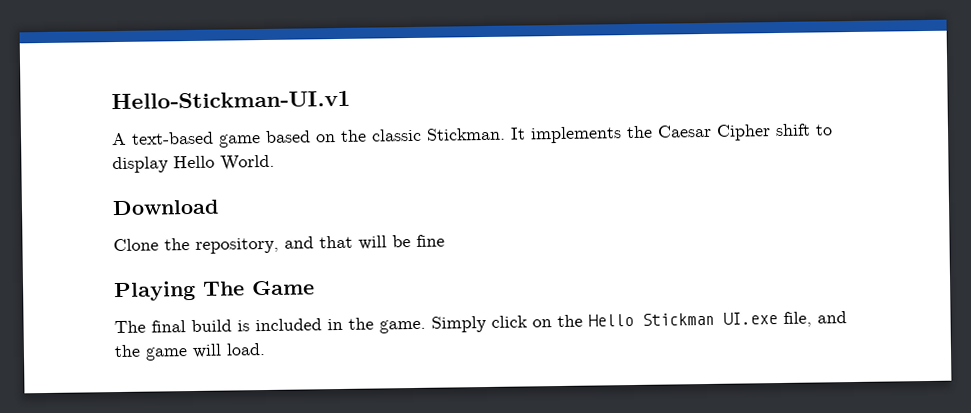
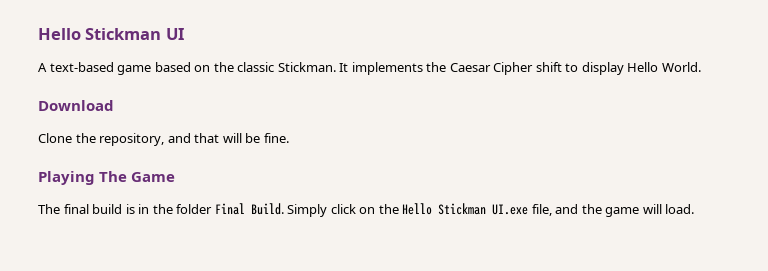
- Hello-Stickman-UI.v1
+ Hello Stickman UI
- Clone the repository, and that will be fine
+ Clone the repository, and that will be fine.
- The final build is included in the game.
+ The final build is in the folder Final Build.

